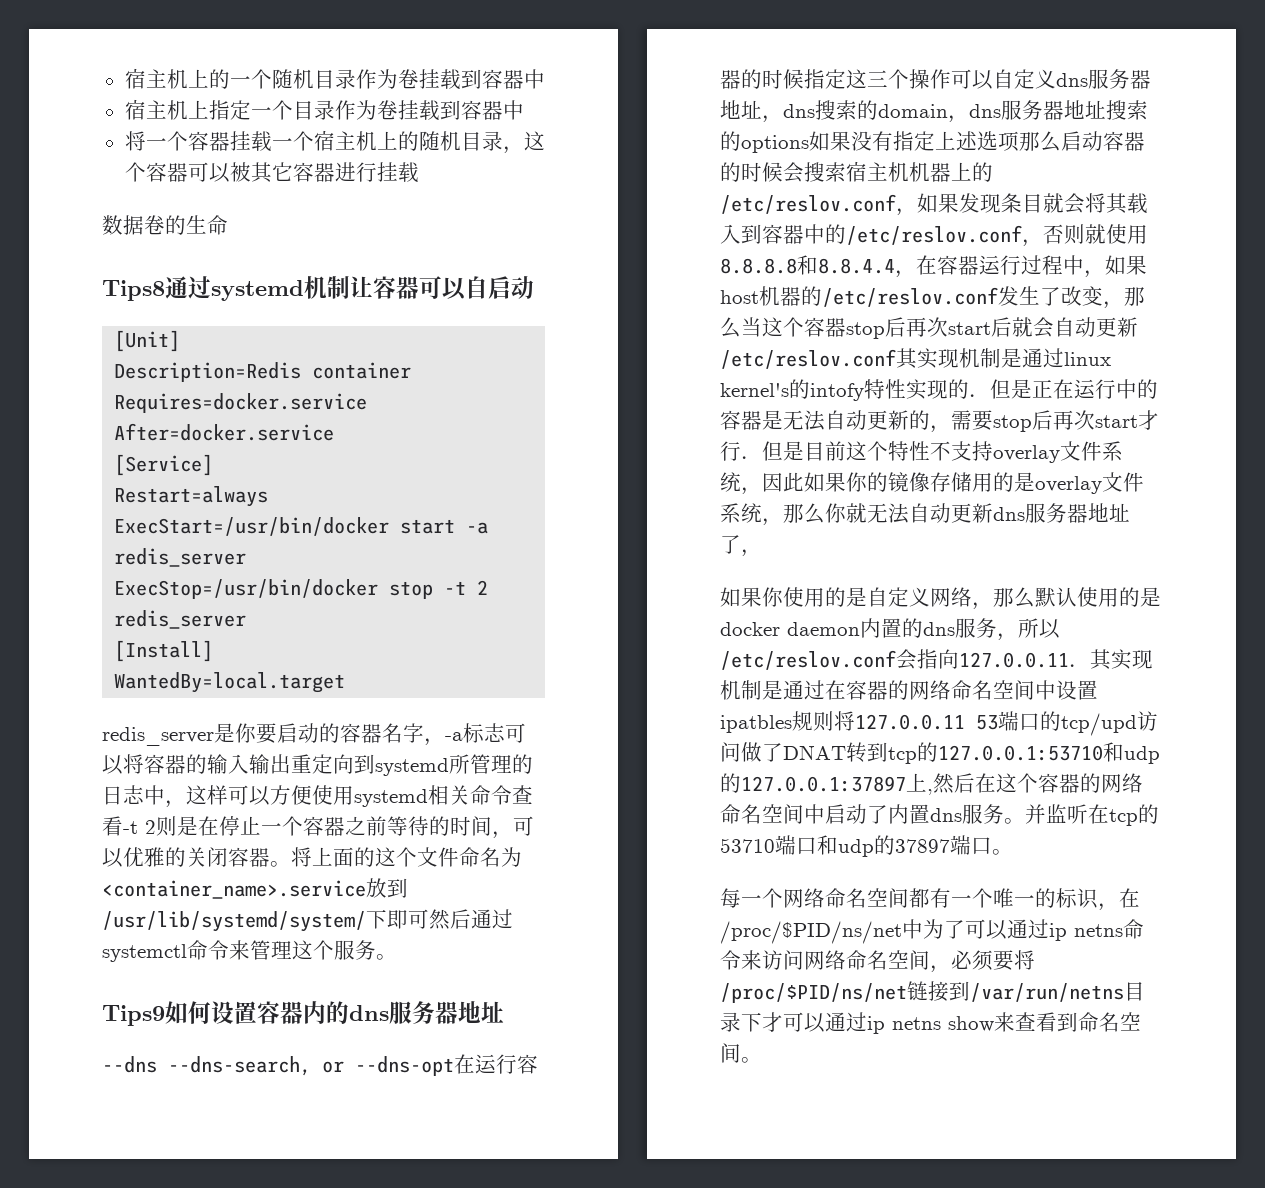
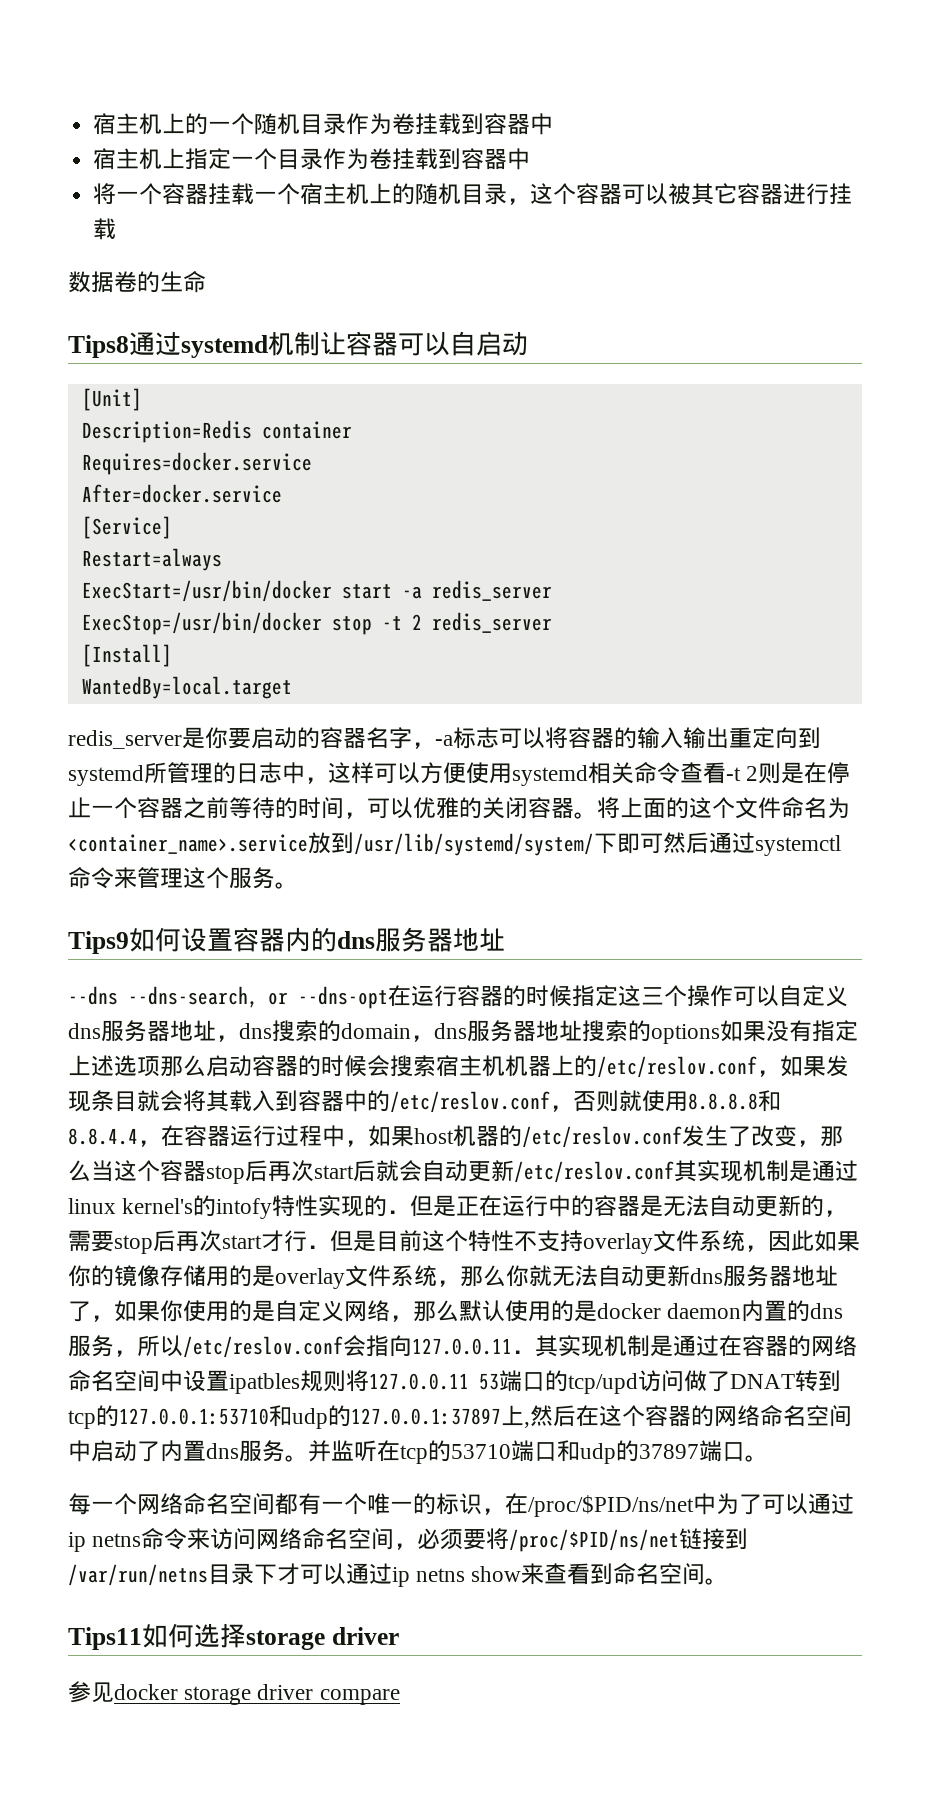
- --dns --dns-search, or --dns-opt在运行容器的时候指定这三个操作可以自定义dns服务器地址，dns搜索的domain，dns服务器地址搜索的options如果没有指定上述选项那么启动容器的时候会搜索宿主机机器上的/etc/reslov.conf，如果发现条目就会将其载入到容器中的/etc/reslov.conf，否则就使用8.8.8.8和8.8.4.4，在容器运行过程中，如果host机器的/etc/reslov.conf发生了改变，那么当这个容器stop后再次start后就会自动更新/etc/reslov.conf其实现机制是通过linux kernel's的intofy特性实现的．但是正在运行中的容器是无法自动更新的，需要stop后再次start才行．但是目前这个特性不支持overlay文件系统，因此如果你的镜像存储用的是overlay文件系统，那么你就无法自动更新dns服务器地址了，
- 如果你使用的是自定义网络，那么默认使用的是docker daemon内置的dns服务，所以/etc/reslov.conf会指向127.0.0.11．其实现机制是通过在容器的网络命名空间中设置ipatbles规则将127.0.0.11 53端口的tcp/upd访问做了DNAT转到tcp的127.0.0.1:53710和udp的127.0.0.1:37897上,然后在这个容器的网络命名空间中启动了内置dns服务。
+ --dns --dns-search, or --dns-opt在运行容器的时候指定这三个操作可以自定义dns服务器地址，dns搜索的domain，dns服务器地址搜索的options如果没有指定上述选项那么启动容器的时候会搜索宿主机机器上的/etc/reslov.conf，如果发现条目就会将其载入到容器中的/etc/reslov.conf，否则就使用8.8.8.8和8.8.4.4，在容器运行过程中，如果host机器的/etc/reslov.conf发生了改变，那么当这个容器stop后再次start后就会自动更新/etc/reslov.conf其实现机制是通过linux kernel's的intofy特性实现的．但是正在运行中的容器是无法自动更新的，需要stop后再次start才行．但是目前这个特性不支持overlay文件系统，因此如果你的镜像存储用的是overlay文件系统，那么你就无法自动更新dns服务器地址了，如果你使用的是自定义网络，那么默认使用的是docker daemon内置的dns服务，所以/etc/reslov.conf会指向127.0.0.11．其实现机制是通过在容器的网络命名空间中设置ipatbles规则将127.0.0.11 53端口的tcp/upd访问做了DNAT转到tcp的127.0.0.1:53710和udp的127.0.0.1:37897上,然后在这个容器的网络命名空间中启动了内置dns服务。
+ Tips11如何选择storage driver
+ 参见docker storage driver compare

